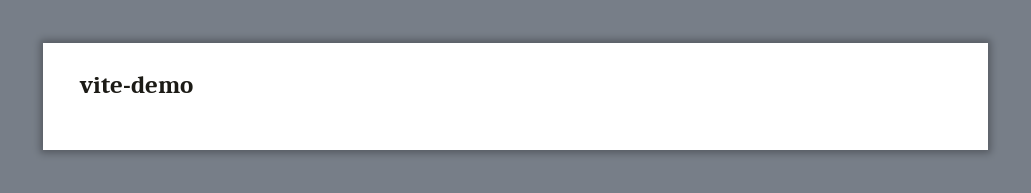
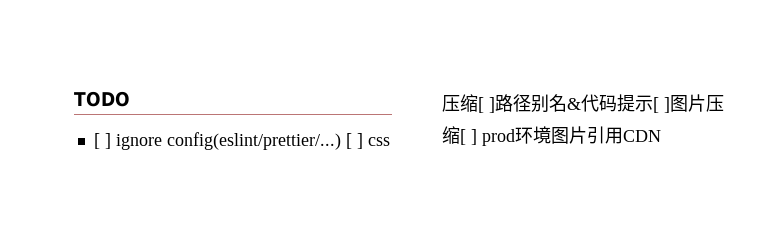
- vite-demo
+ TODO
+ [ ] ignore config(eslint/prettier/...) [ ] css压缩[ ]路径别名&代码提示[ ]图片压缩[ ] prod环境图片引用CDN

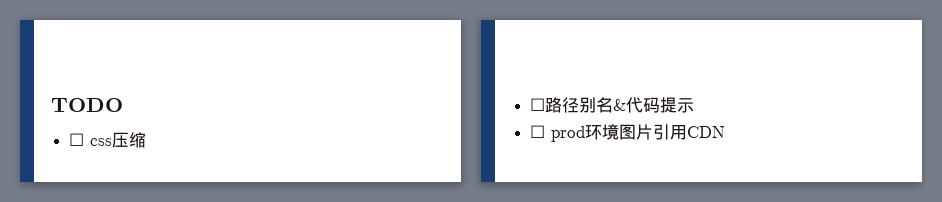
- [ ] ignore config(eslint/prettier/...) [ ] css压缩[ ]路径别名&代码提示[ ]图片压缩[ ] prod环境图片引用CDN
+ ☐ css压缩
+ ☐路径别名&代码提示
+ ☐ prod环境图片引用CDN

